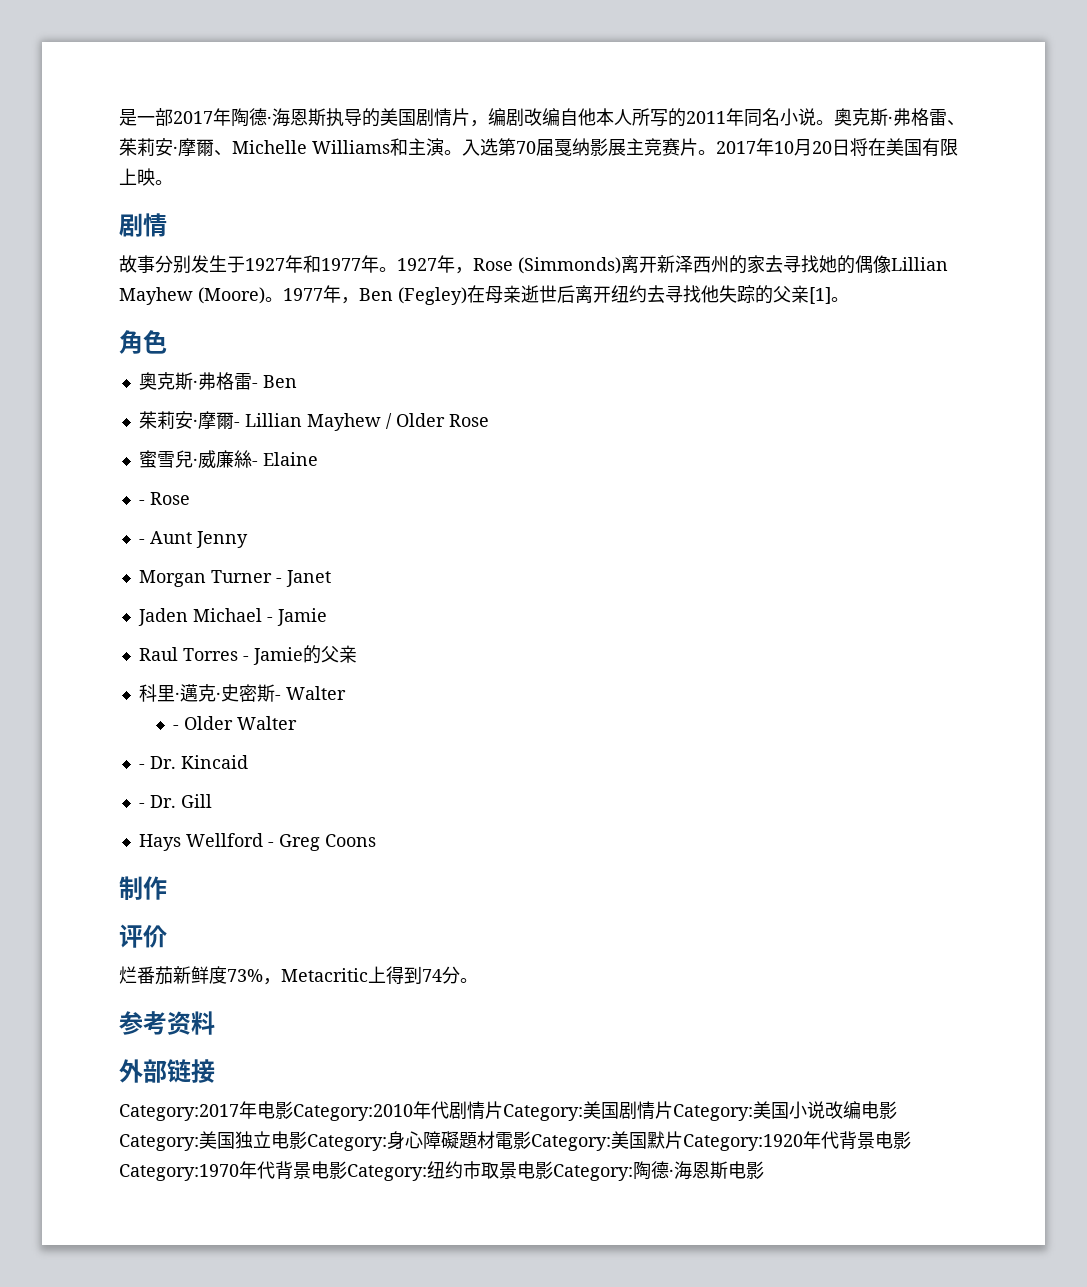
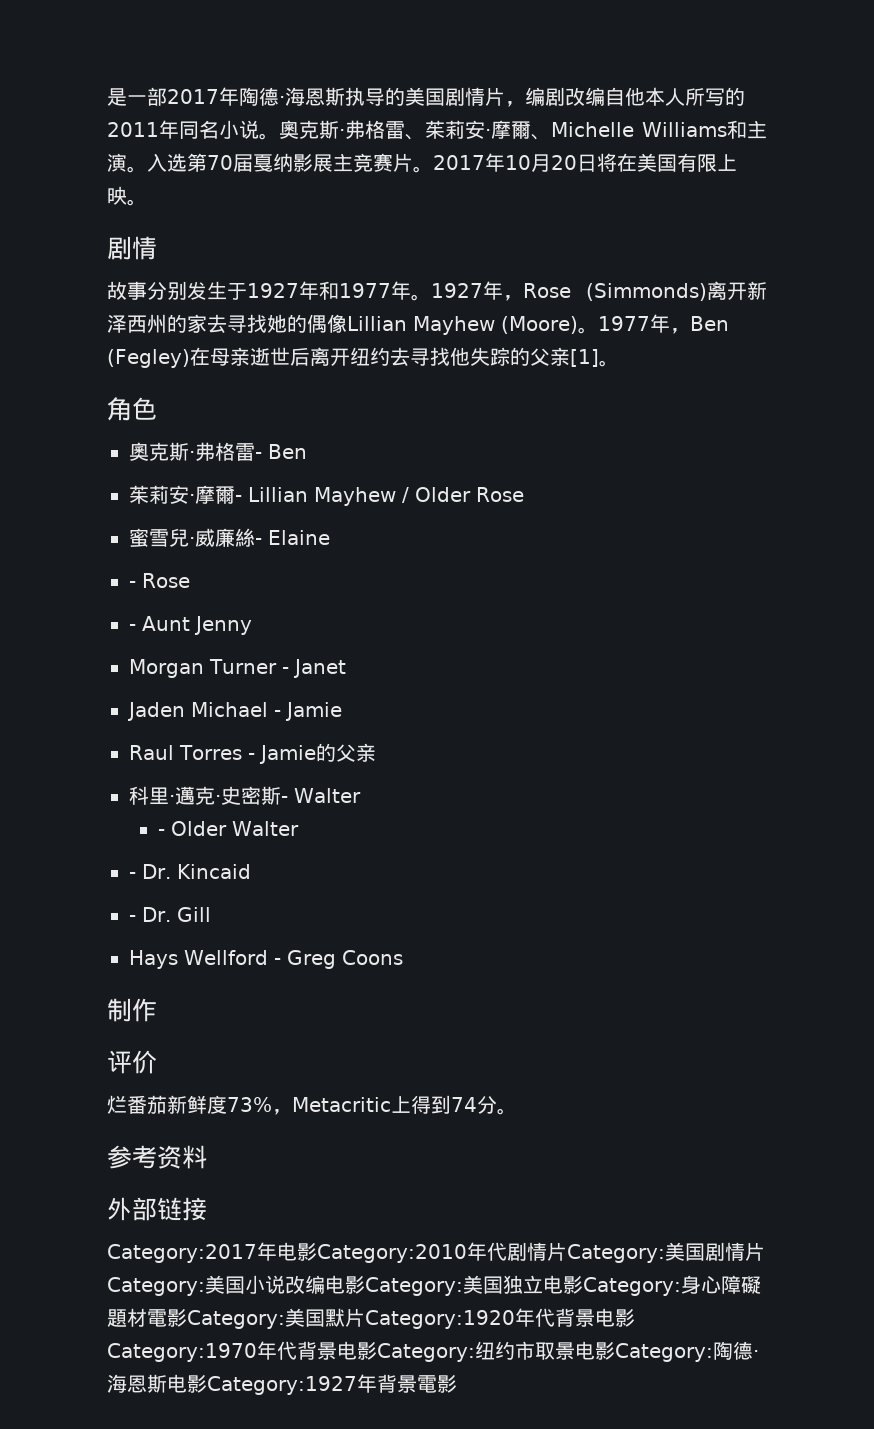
- Category:2017年电影Category:2010年代剧情片Category:美国剧情片Category:美国小说改编电影Category:美国独立电影Category:身心障礙題材電影Category:美国默片Category:1920年代背景电影Category:1970年代背景电影Category:纽约市取景电影Category:陶德·海恩斯电影
+ Category:2017年电影Category:2010年代剧情片Category:美国剧情片Category:美国小说改编电影Category:美国独立电影Category:身心障礙題材電影Category:美国默片Category:1920年代背景电影Category:1970年代背景电影Category:纽约市取景电影Category:陶德·海恩斯电影Category:1927年背景電影

